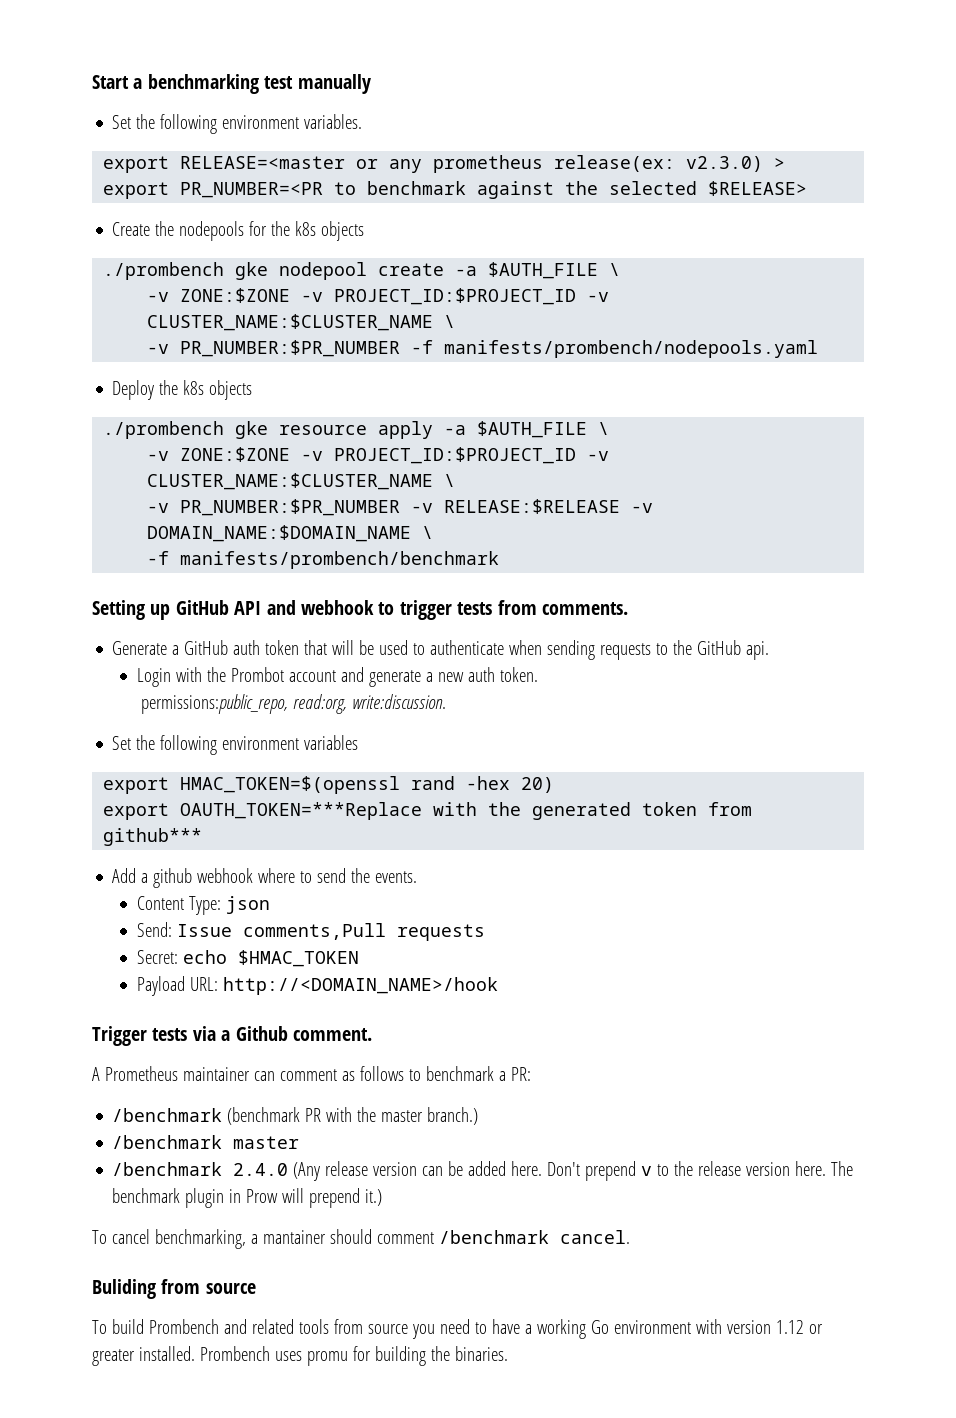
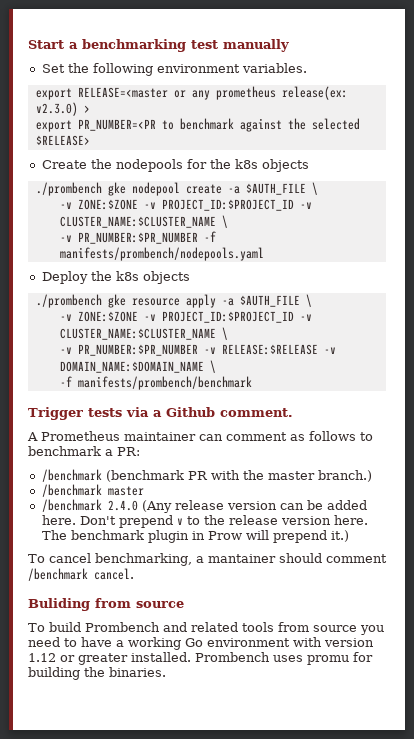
- Setting up GitHub API and webhook to trigger tests from comments.
- Generate a GitHub auth token that will be used to authenticate when sending requests to the GitHub api.
- Login with the Prombot account and generate a new auth token.
- permissions:public_repo, read:org, write:discussion.
- Set the following environment variables
- export HMAC_TOKEN=$(openssl rand -hex 20)
- export OAUTH_TOKEN=***Replace with the generated token from github***
- Add a github webhook where to send the events.
- Content Type: json
- Send: Issue comments,Pull requests
- Secret: echo $HMAC_TOKEN
- Payload URL: http://<DOMAIN_NAME>/hook

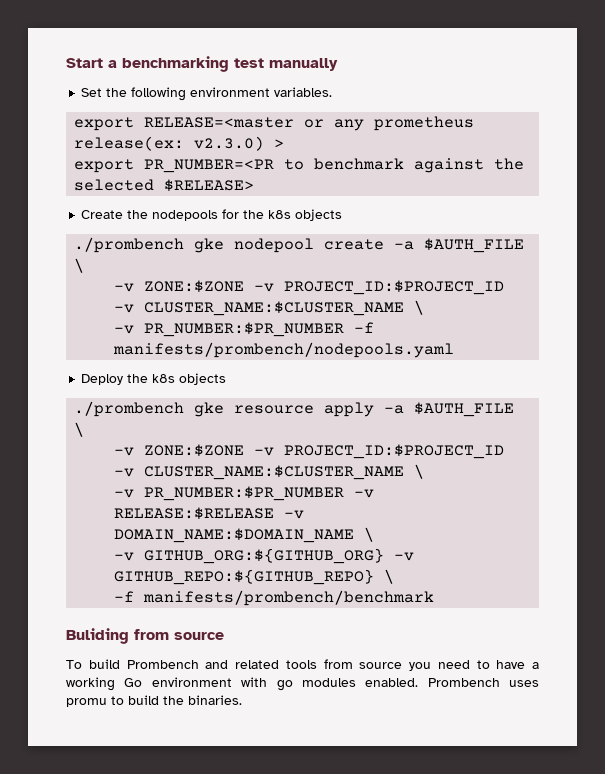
+ -v GITHUB_ORG:${GITHUB_ORG} -v GITHUB_REPO:${GITHUB_REPO} \
  -f manifests/prombench/benchmark
- Trigger tests via a Github comment.
- A Prometheus maintainer can comment as follows to benchmark a PR:
- /benchmark (benchmark PR with the master branch.)
- /benchmark master
- /benchmark 2.4.0 (Any release version can be added here. Don't prepend v to the release version here. The benchmark plugin in Prow will prepend it.)
- To cancel benchmarking, a mantainer should comment /benchmark cancel.
- To build Prombench and related tools from source you need to have a working Go environment with version 1.12 or greater installed.
+ To build Prombench and related tools from source you need to have a working Go environment with go modules enabled.
- Prombench uses promu for building the binaries.
+ Prombench uses promu to build the binaries.

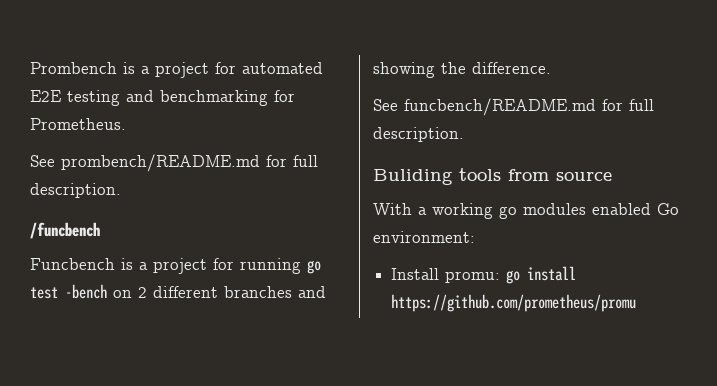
- Start a benchmarking test manually
- Set the following environment variables.
- export RELEASE=<master or any prometheus release(ex: v2.3.0) >
- export PR_NUMBER=<PR to benchmark against the selected $RELEASE>
- Create the nodepools for the k8s objects
- ./prombench gke nodepool create -a $AUTH_FILE \
- -v ZONE:$ZONE -v PROJECT_ID:$PROJECT_ID -v CLUSTER_NAME:$CLUSTER_NAME \
- -v PR_NUMBER:$PR_NUMBER -f manifests/prombench/nodepools.yaml
- Deploy the k8s objects
- ./prombench gke resource apply -a $AUTH_FILE \
- -v ZONE:$ZONE -v PROJECT_ID:$PROJECT_ID -v CLUSTER_NAME:$CLUSTER_NAME \
- -v PR_NUMBER:$PR_NUMBER -v RELEASE:$RELEASE -v DOMAIN_NAME:$DOMAIN_NAME \
- -v GITHUB_ORG:${GITHUB_ORG} -v GITHUB_REPO:${GITHUB_REPO} \
- -f manifests/prombench/benchmark
+ Prombench is a project for automated E2E testing and benchmarking for Prometheus.
+ See prombench/README.md for full description.
+ /funcbench
+ Funcbench is a project for running go test -bench on 2 different branches and showing the difference.
+ See funcbench/README.md for full description.
- Buliding from source
+ Buliding tools from source
- To build Prombench and related tools from source you need to have a working Go environment with go modules enabled. Prombench uses promu to build the binaries.
+ With a working go modules enabled Go environment:
+ Install promu: go install https://github.com/prometheus/promu

